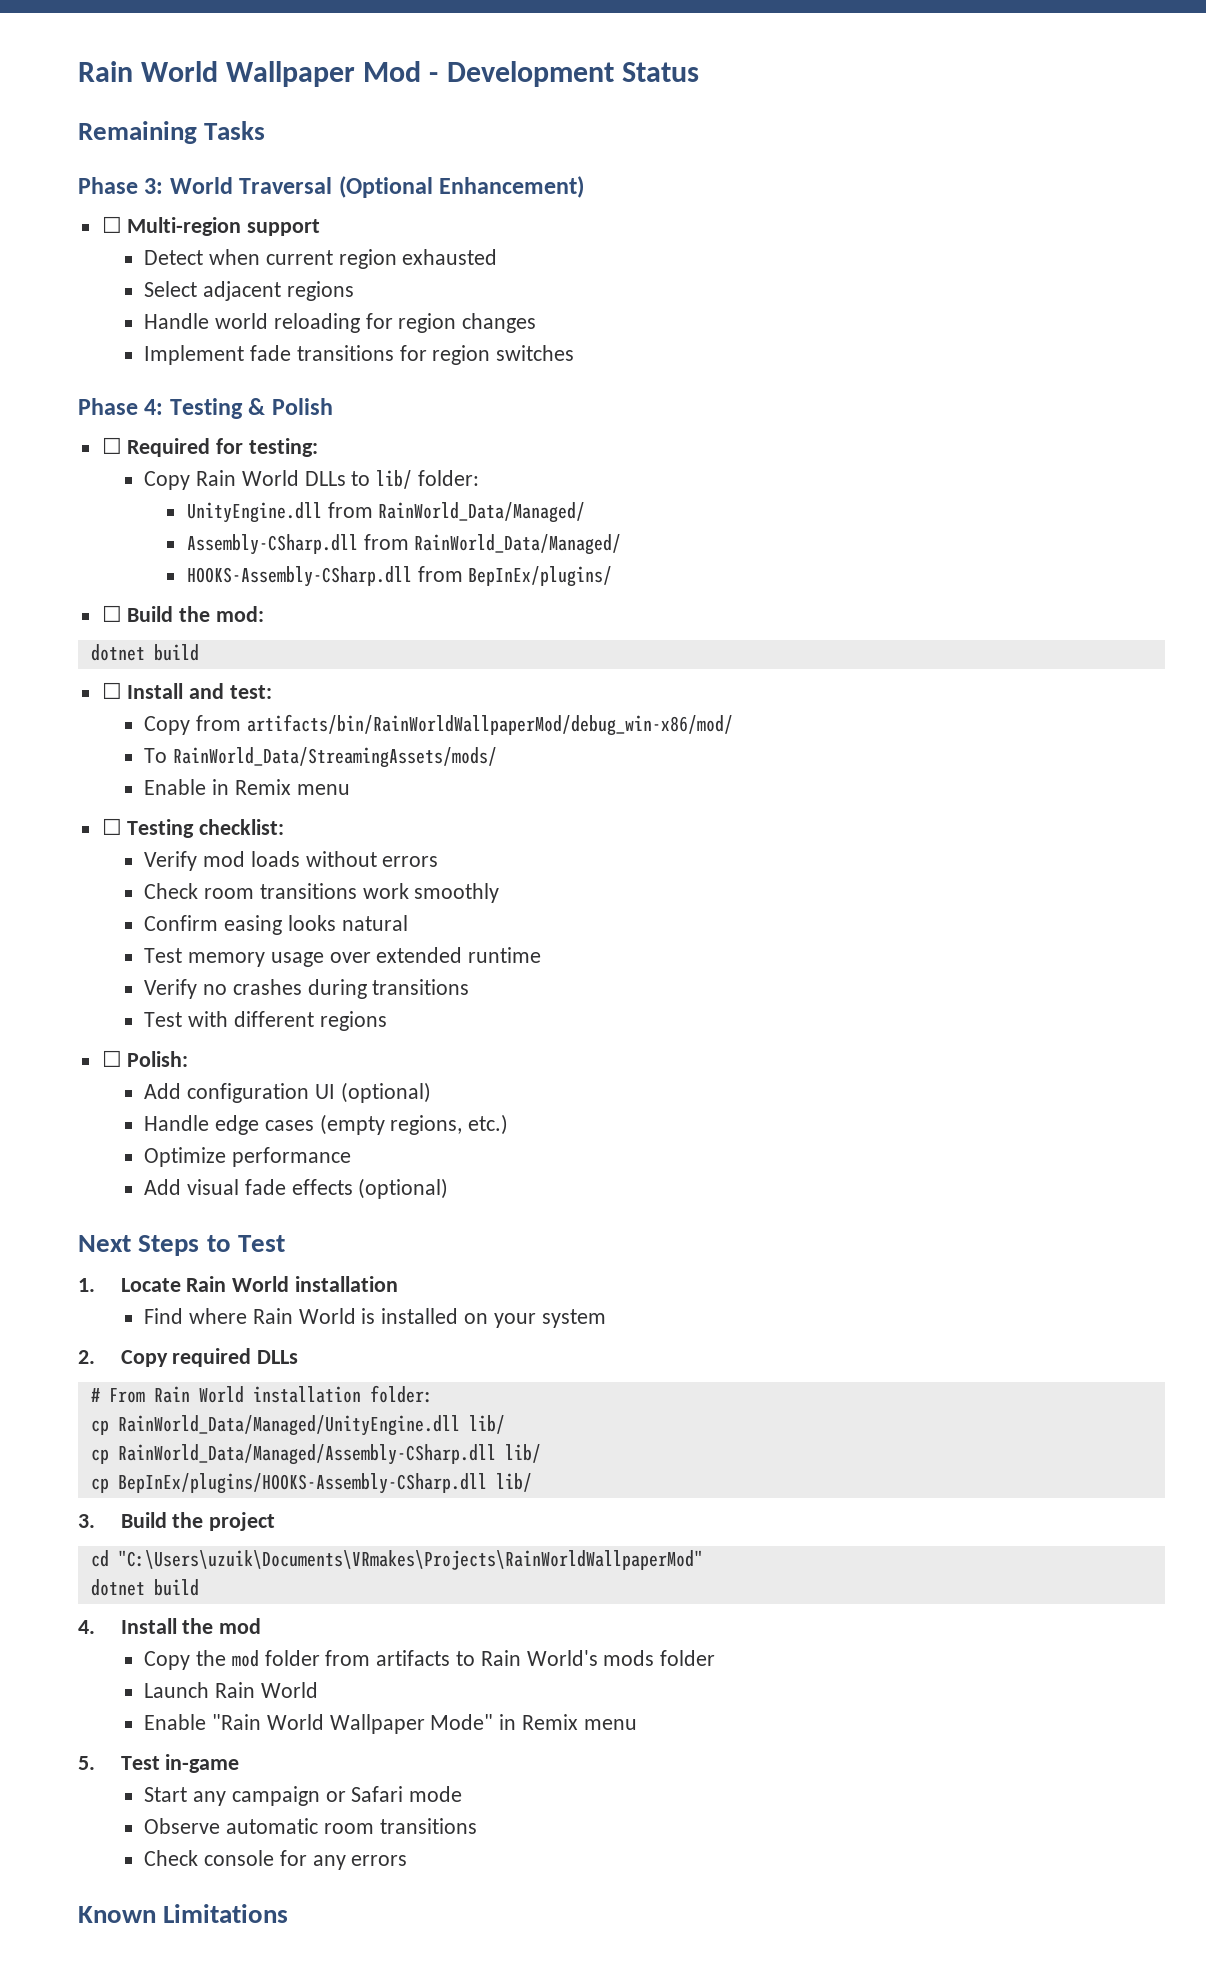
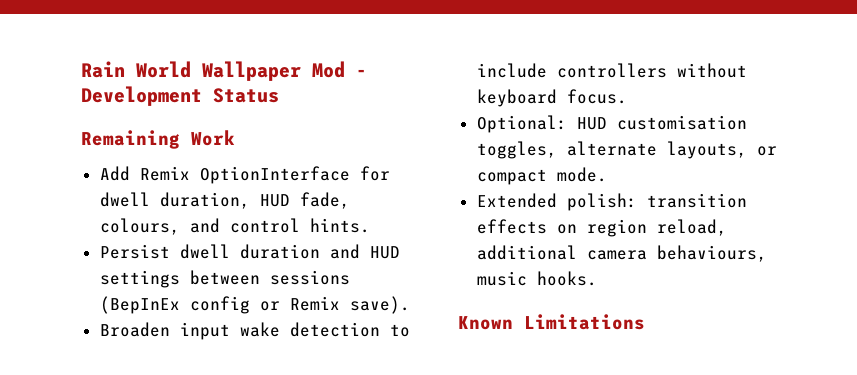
- Remaining Tasks
- Phase 3: World Traversal (Optional Enhancement)
- ☐ Multi-region support
- Detect when current region exhausted
- Select adjacent regions
- Handle world reloading for region changes
- Implement fade transitions for region switches
- Phase 4: Testing & Polish
- ☐ Required for testing:
- Copy Rain World DLLs to lib/ folder:
- UnityEngine.dll from RainWorld_Data/Managed/
- Assembly-CSharp.dll from RainWorld_Data/Managed/
- HOOKS-Assembly-CSharp.dll from BepInEx/plugins/
- ☐ Build the mod:
- dotnet build
- ☐ Install and test:
- Copy from artifacts/bin/RainWorldWallpaperMod/debug_win-x86/mod/
- To RainWorld_Data/StreamingAssets/mods/
- Enable in Remix menu
- ☐ Testing checklist:
- Verify mod loads without errors
- Check room transitions work smoothly
- Confirm easing looks natural
- Test memory usage over extended runtime
- Verify no crashes during transitions
- Test with different regions
- ☐ Polish:
- Add configuration UI (optional)
- Handle edge cases (empty regions, etc.)
- Optimize performance
- Add visual fade effects (optional)
- Next Steps to Test
- 1. Locate Rain World installation
- Find where Rain World is installed on your system
- 2. Copy required DLLs
- # From Rain World installation folder:
- cp RainWorld_Data/Managed/UnityEngine.dll lib/
- cp RainWorld_Data/Managed/Assembly-CSharp.dll lib/
- cp BepInEx/plugins/HOOKS-Assembly-CSharp.dll lib/
- 3. Build the project
- cd "C:\Users\uzuik\Documents\VRmakes\Projects\RainWorldWallpaperMod"
- dotnet build
- 4. Install the mod
- Copy the mod folder from artifacts to Rain World's mods folder
- Launch Rain World
- Enable "Rain World Wallpaper Mode" in Remix menu
- 5. Test in-game
- Start any campaign or Safari mode
- Observe automatic room transitions
- Check console for any errors
+ Remaining Work
+ Add Remix OptionInterface for dwell duration, HUD fade, colours, and control hints.
+ Persist dwell duration and HUD settings between sessions (BepInEx config or Remix save).
+ Broaden input wake detection to include controllers without keyboard focus.
+ Optional: HUD customisation toggles, alternate layouts, or compact mode.
+ Extended polish: transition effects on region reload, additional camera behaviours, music hooks.

